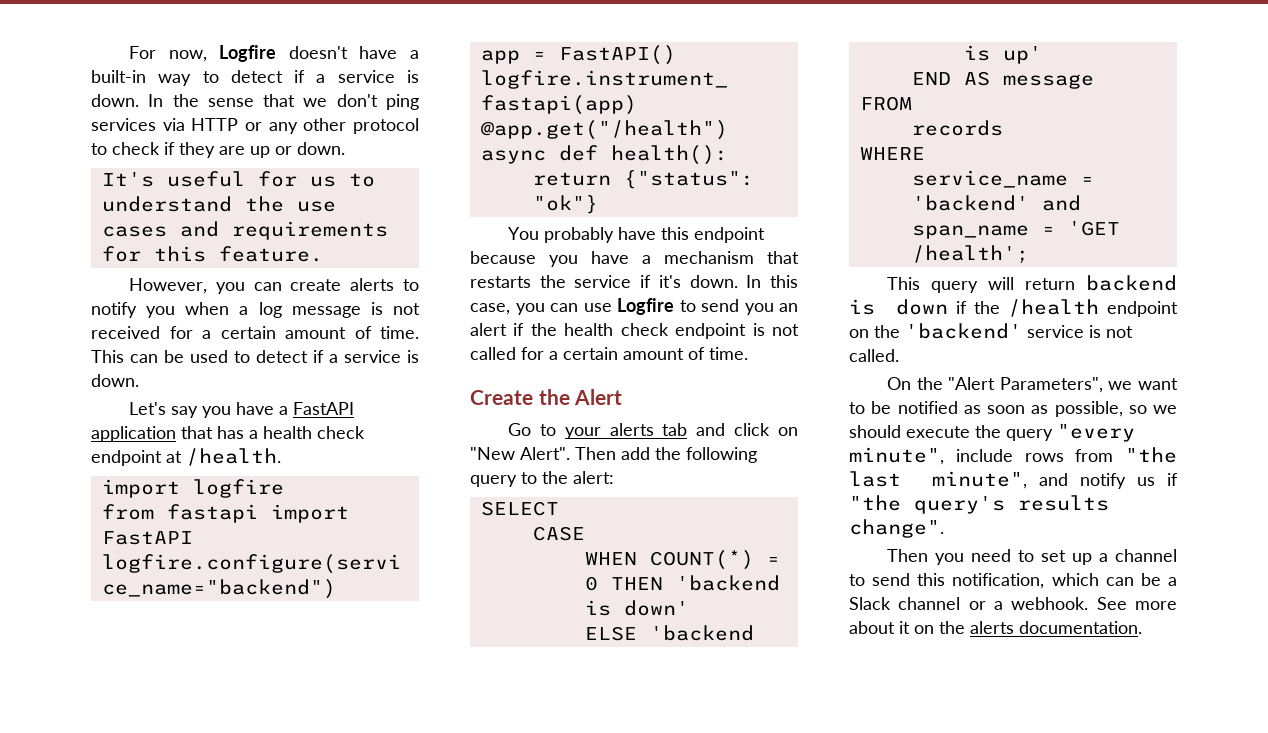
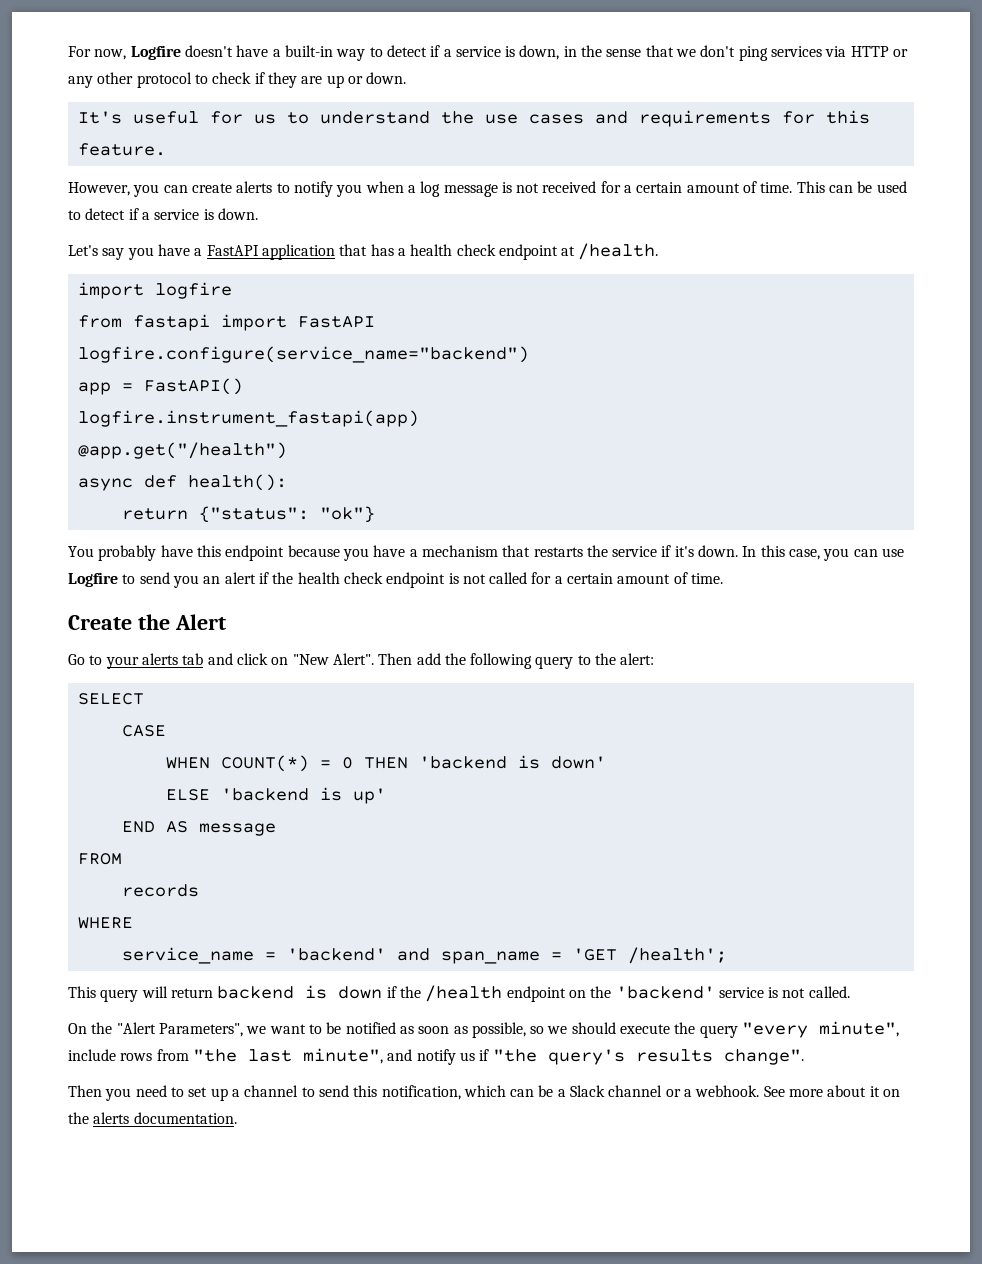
- For now, Logfire doesn't have a built-in way to detect if a service is down. In the sense that we don't ping services via HTTP or any other protocol to check if they are up or down.
+ For now, Logfire doesn't have a built-in way to detect if a service is down, in the sense that we don't ping services via HTTP or any other protocol to check if they are up or down.

